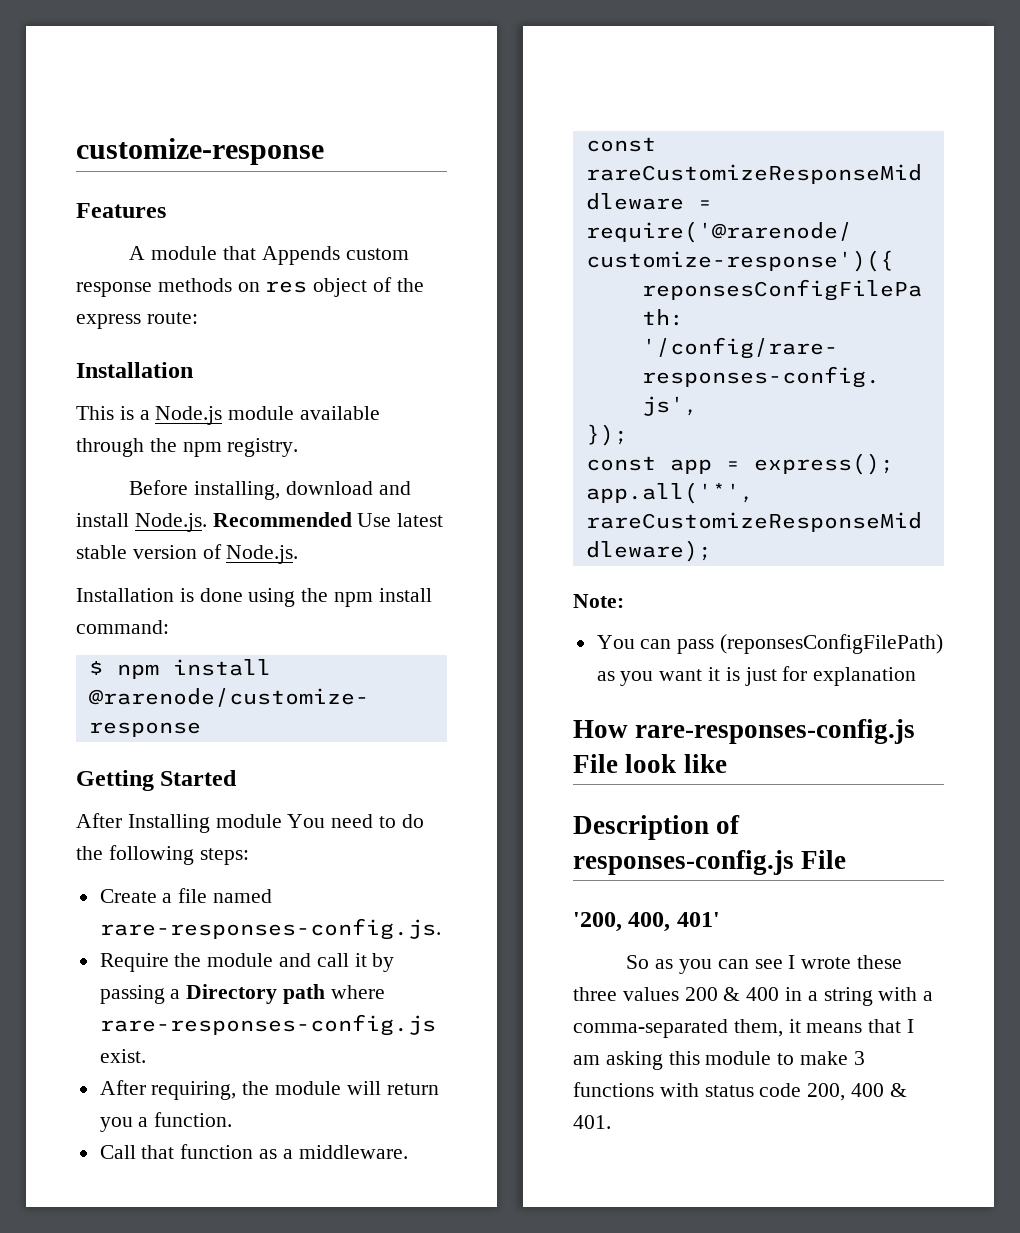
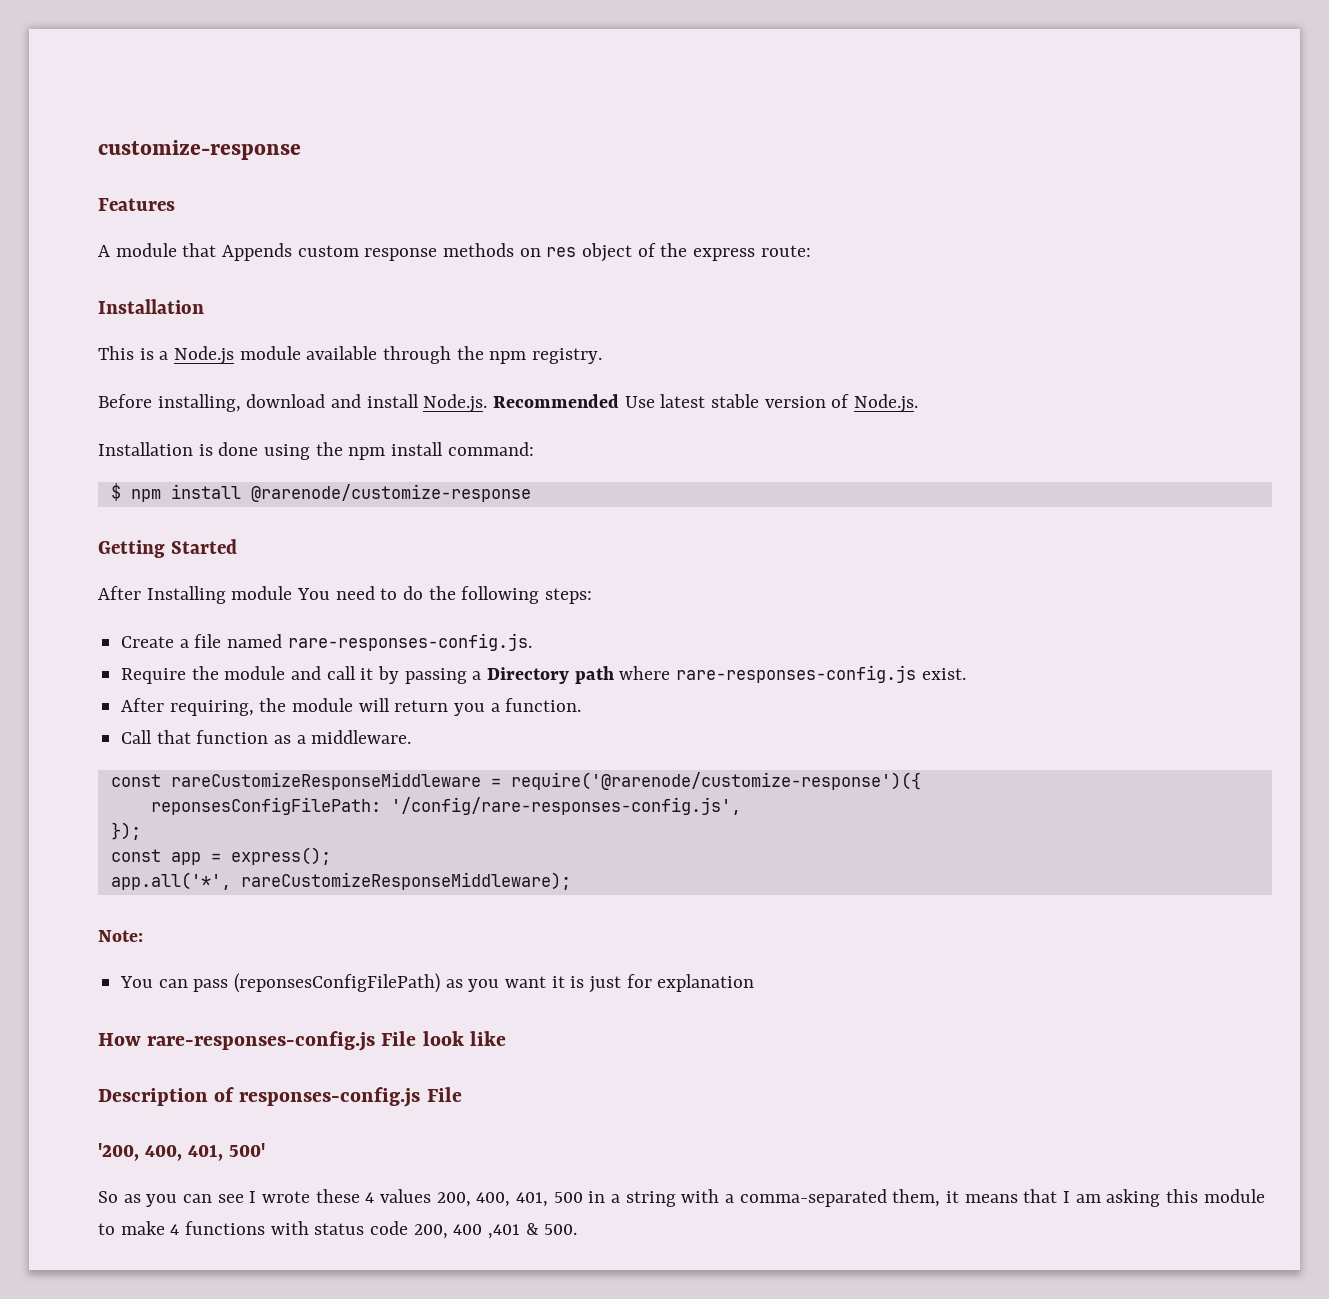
- '200, 400, 401'
+ '200, 400, 401, 500'
- So as you can see I wrote these three values 200 & 400 in a string with a comma-separated them, it means that I am asking this module to make 3 functions with status code 200, 400 & 401.
+ So as you can see I wrote these 4 values 200, 400, 401, 500 in a string with a comma-separated them, it means that I am asking this module to make 4 functions with status code 200, 400 ,401 & 500.

